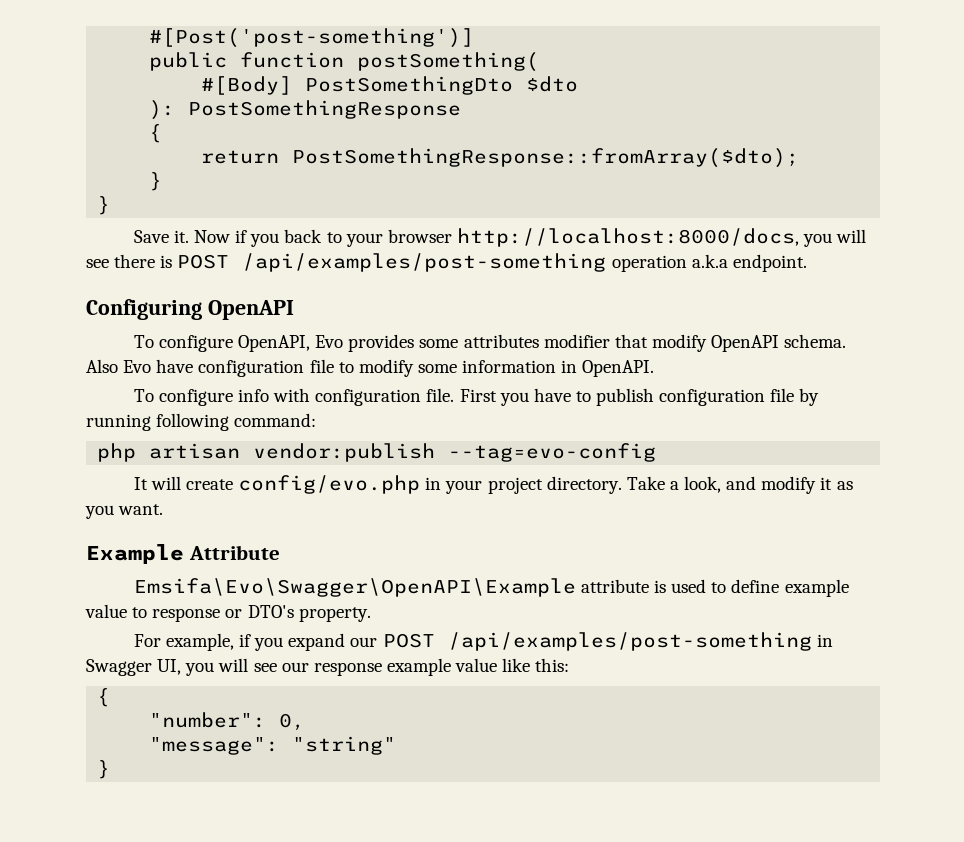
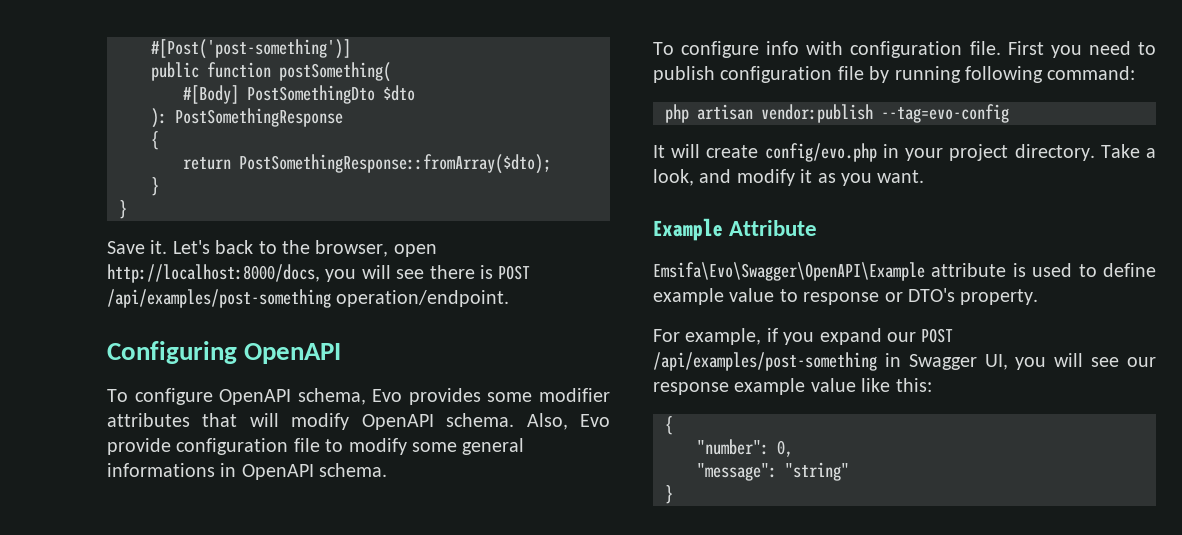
- Now if you back to your browser http://localhost:8000/docs, you will see there is POST /api/examples/post-something operation a.k.a endpoint.
+ Let's back to the browser, open http://localhost:8000/docs, you will see there is POST /api/examples/post-something operation/endpoint.
- To configure OpenAPI, Evo provides some attributes modifier that modify OpenAPI schema. Also Evo have configuration file to modify some information in OpenAPI.
+ To configure OpenAPI schema, Evo provides some modifier attributes that will modify OpenAPI schema. Also, Evo provide configuration file to modify some general informations in OpenAPI schema.
- First you have to publish configuration file by running following command:
+ First you need to publish configuration file by running following command:

